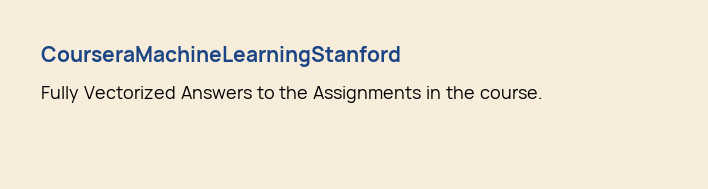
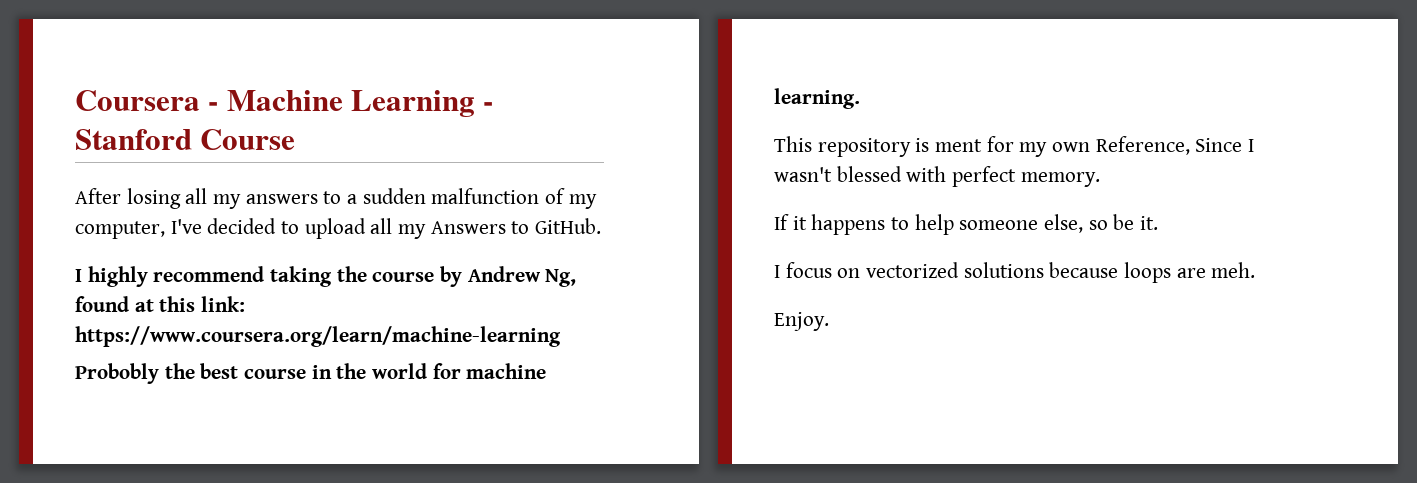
- CourseraMachineLearningStanford
- Fully Vectorized Answers to the Assignments in the course.
+ Coursera - Machine Learning - Stanford Course
+ After losing all my answers to a sudden malfunction of my computer, I've decided to upload all my Answers to GitHub.
+ I highly recommend taking the course by Andrew Ng, found at this link: https://www.coursera.org/learn/machine-learning
+ Probobly the best course in the world for machine learning.
+ This repository is ment for my own Reference, Since I wasn't blessed with perfect memory.
+ If it happens to help someone else, so be it.
+ I focus on vectorized solutions because loops are meh.
+ Enjoy.

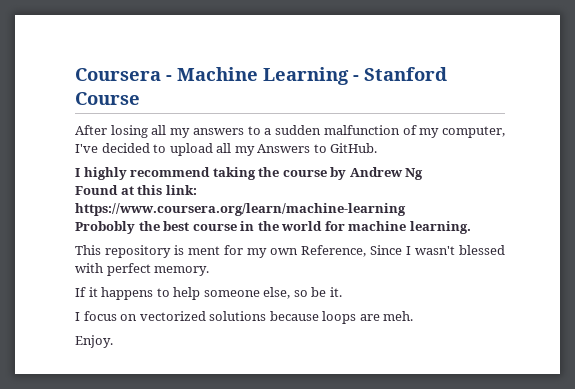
- I highly recommend taking the course by Andrew Ng, found at this link: https://www.coursera.org/learn/machine-learning
+ I highly recommend taking the course by Andrew Ng
+ Found at this link: https://www.coursera.org/learn/machine-learning

